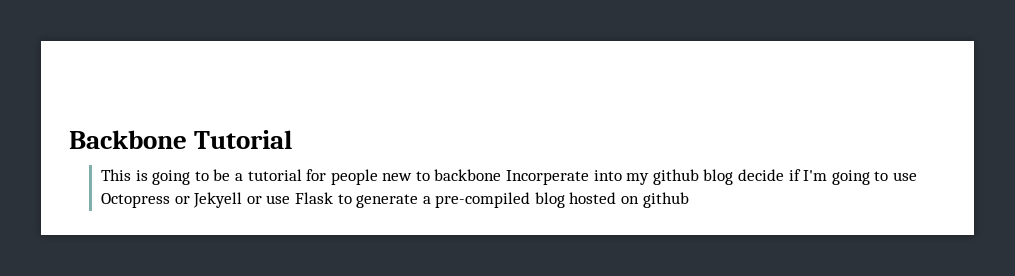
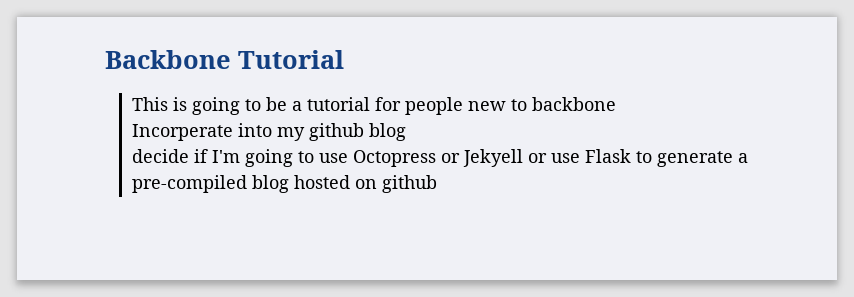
- This is going to be a tutorial for people new to backbone Incorperate into my github blog decide if I'm going to use Octopress or Jekyell or use Flask to generate a pre-compiled blog hosted on github
+ This is going to be a tutorial for people new to backbone
+ Incorperate into my github blog
+ decide if I'm going to use Octopress or Jekyell or use Flask to generate a pre-compiled blog hosted on github

